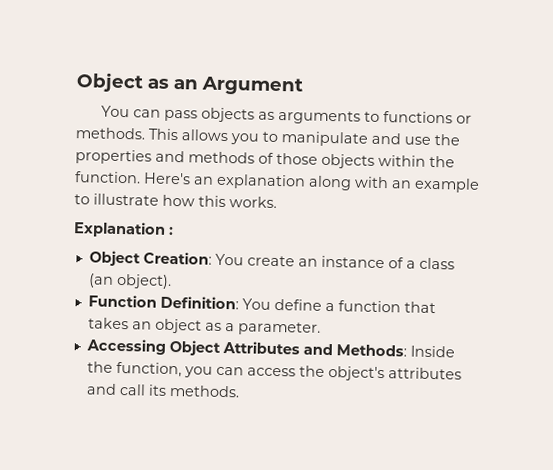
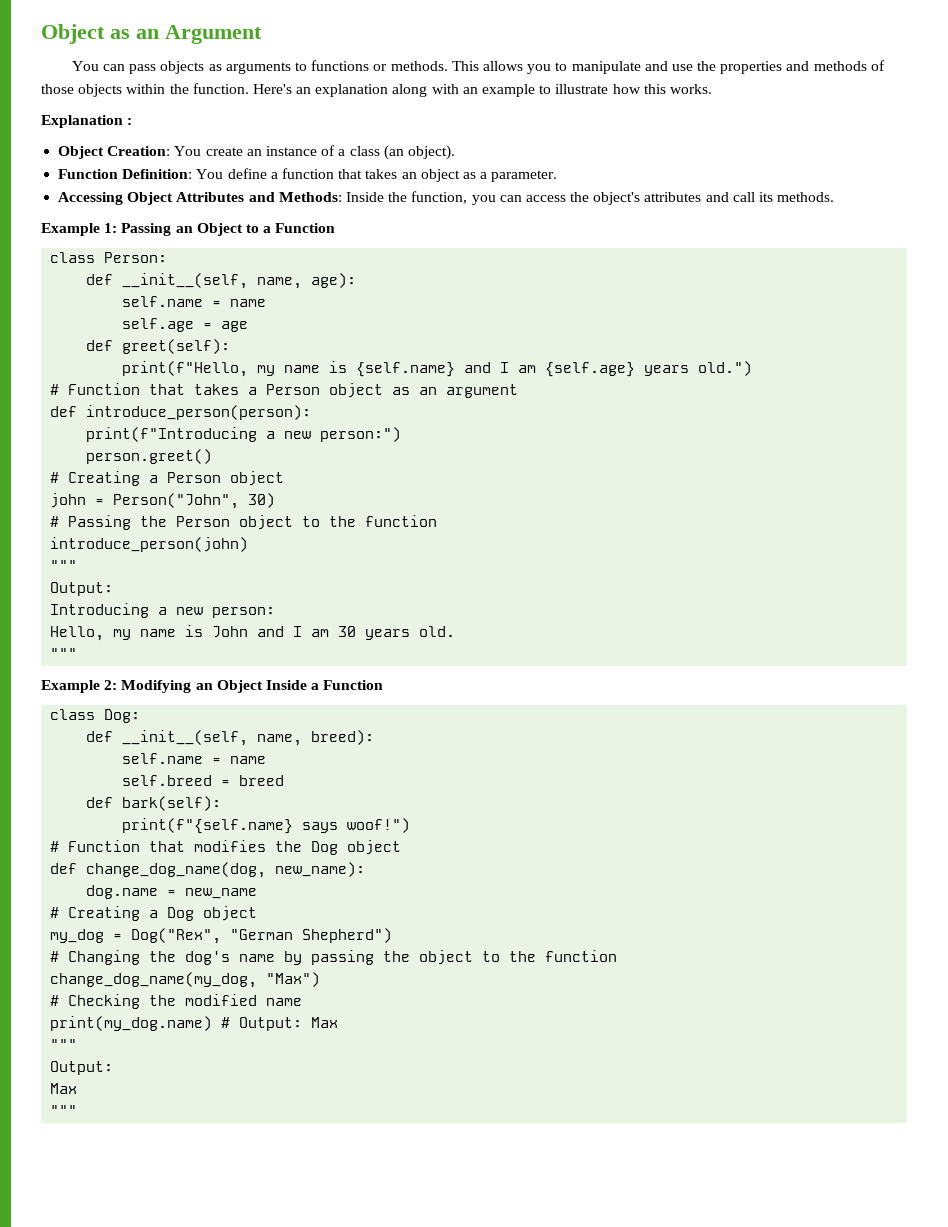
+ Example 1: Passing an Object to a Function
+ class Person:
+ def __init__(self, name, age):
+ self.name = name
+ self.age = age
+ def greet(self):
+ print(f"Hello, my name is {self.name} and I am {self.age} years old.")
+ # Function that takes a Person object as an argument
+ def introduce_person(person):
+ print(f"Introducing a new person:")
+ person.greet()
+ # Creating a Person object
+ john = Person("John", 30)
+ # Passing the Person object to the function
+ introduce_person(john)
+ """
+ Output:
+ Introducing a new person:
+ Hello, my name is John and I am 30 years old.
+ """
+ Example 2: Modifying an Object Inside a Function
+ class Dog:
+ def __init__(self, name, breed):
+ self.name = name
+ self.breed = breed
+ def bark(self):
+ print(f"{self.name} says woof!")
+ # Function that modifies the Dog object
+ def change_dog_name(dog, new_name):
+ dog.name = new_name
+ # Creating a Dog object
+ my_dog = Dog("Rex", "German Shepherd")
+ # Changing the dog's name by passing the object to the function
+ change_dog_name(my_dog, "Max")
+ # Checking the modified name
+ print(my_dog.name) # Output: Max
+ """
+ Output:
+ Max
+ """

